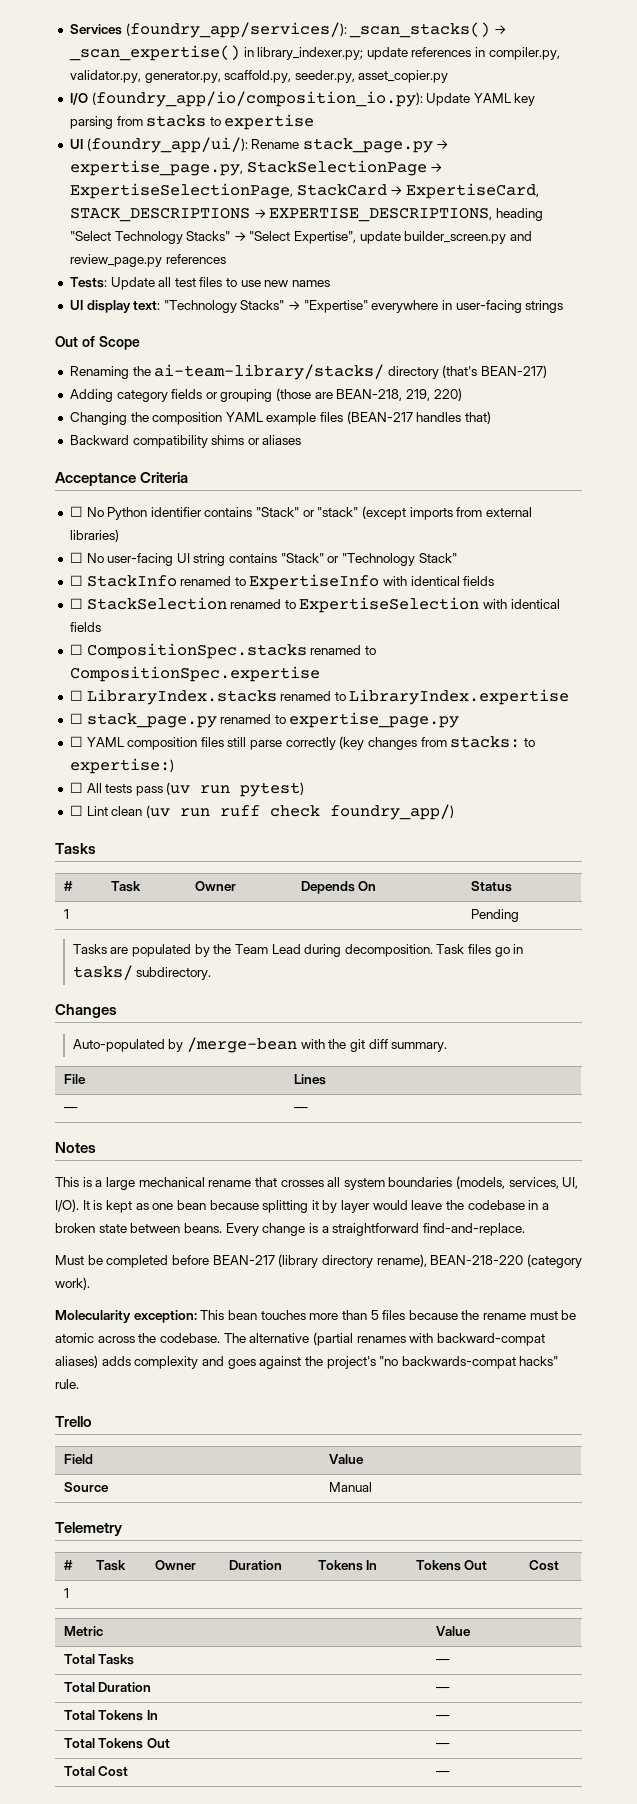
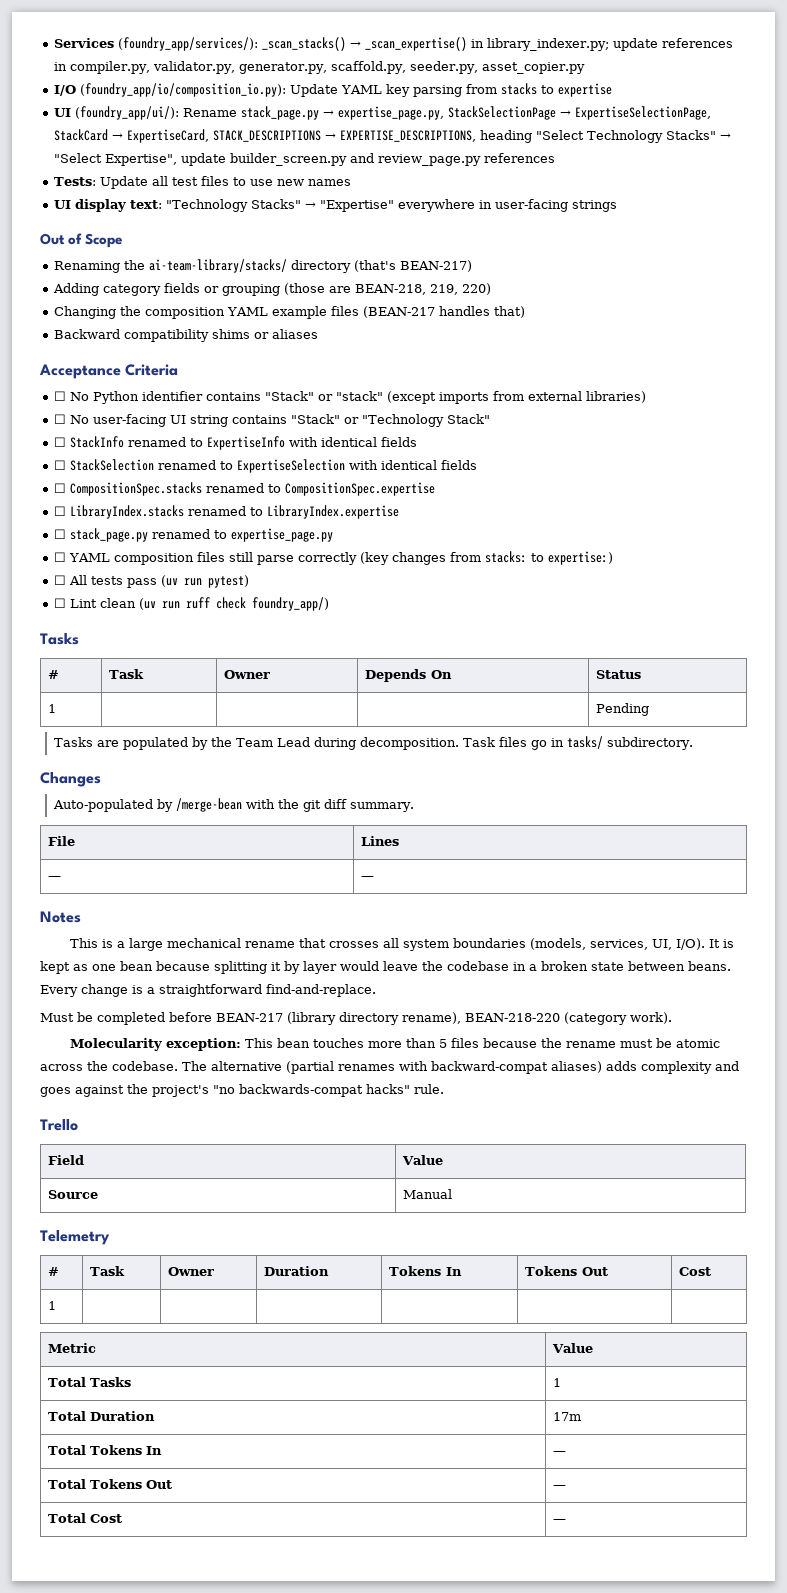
- Total Tasks | —
+ Total Tasks | 1
- Total Duration | —
+ Total Duration | 17m

